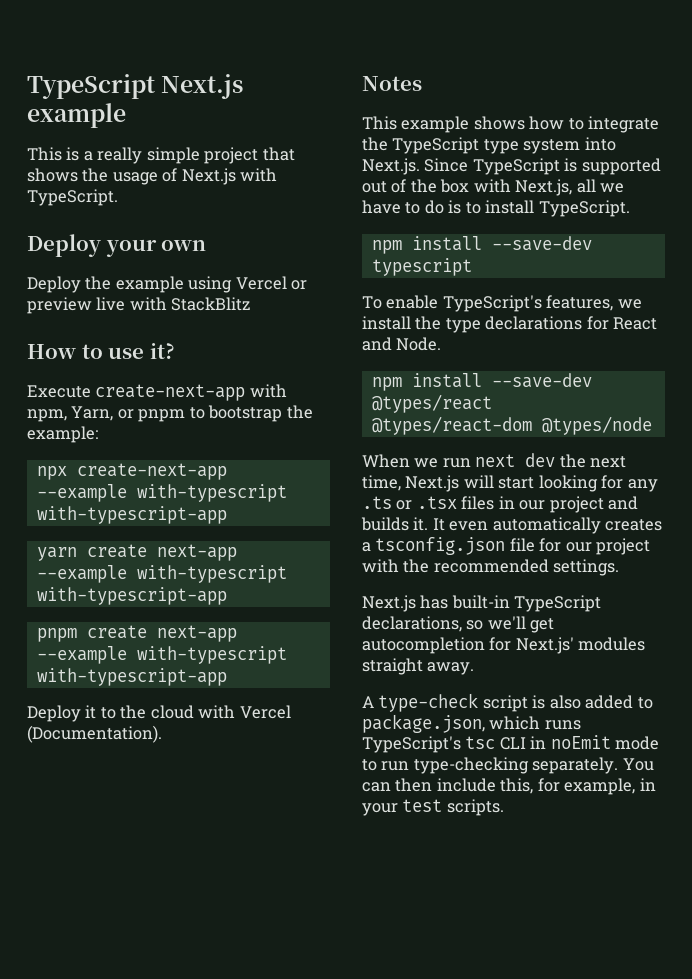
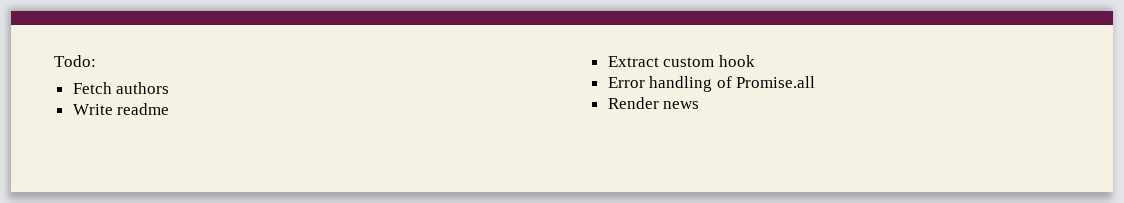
- TypeScript Next.js example
- This is a really simple project that shows the usage of Next.js with TypeScript.
- Deploy your own
- Deploy the example using Vercel or preview live with StackBlitz
- How to use it?
- Execute create-next-app with npm, Yarn, or pnpm to bootstrap the example:
- npx create-next-app --example with-typescript with-typescript-app
- yarn create next-app --example with-typescript with-typescript-app
- pnpm create next-app --example with-typescript with-typescript-app
- Deploy it to the cloud with Vercel (Documentation).
- Notes
- This example shows how to integrate the TypeScript type system into Next.js. Since TypeScript is supported out of the box with Next.js, all we have to do is to install TypeScript.
- npm install --save-dev typescript
- To enable TypeScript's features, we install the type declarations for React and Node.
- npm install --save-dev @types/react @types/react-dom @types/node
- When we run next dev the next time, Next.js will start looking for any .ts or .tsx files in our project and builds it. It even automatically creates a tsconfig.json file for our project with the recommended settings.
- Next.js has built-in TypeScript declarations, so we'll get autocompletion for Next.js' modules straight away.
- A type-check script is also added to package.json, which runs TypeScript's tsc CLI in noEmit mode to run type-checking separately. You can then include this, for example, in your test scripts.
+ Todo:
+ Fetch authors
+ Write readme
+ Extract custom hook
+ Error handling of Promise.all
+ Render news

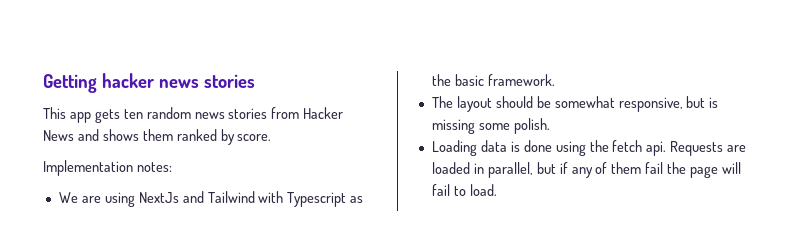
- Todo:
- Fetch authors
- Write readme
- Extract custom hook
- Error handling of Promise.all
- Render news
+ Getting hacker news stories
+ This app gets ten random news stories from Hacker News and shows them ranked by score.
+ Implementation notes:
+ We are using NextJs and Tailwind with Typescript as the basic framework.
+ The layout should be somewhat responsive, but is missing some polish.
+ Loading data is done using the fetch api. Requests are loaded in parallel, but if any of them fail the page will fail to load.

